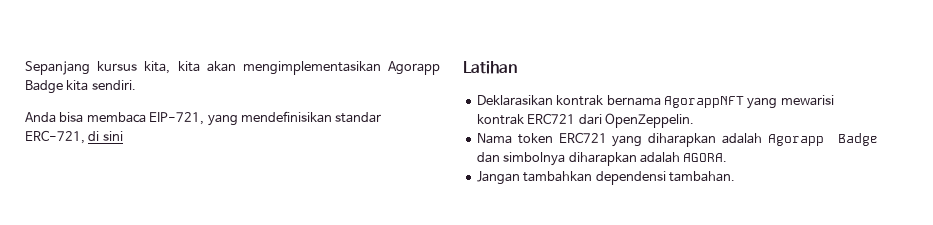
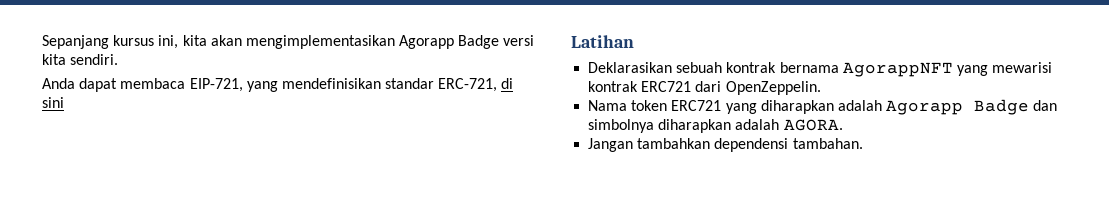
- Sepanjang kursus kita, kita akan mengimplementasikan Agorapp Badge kita sendiri.
+ Sepanjang kursus ini, kita akan mengimplementasikan Agorapp Badge versi kita sendiri.
- Anda bisa membaca EIP-721, yang mendefinisikan standar ERC-721, di sini
+ Anda dapat membaca EIP-721, yang mendefinisikan standar ERC-721, di sini
- Deklarasikan kontrak bernama AgorappNFT yang mewarisi kontrak ERC721 dari OpenZeppelin.
+ Deklarasikan sebuah kontrak bernama AgorappNFT yang mewarisi kontrak ERC721 dari OpenZeppelin.

